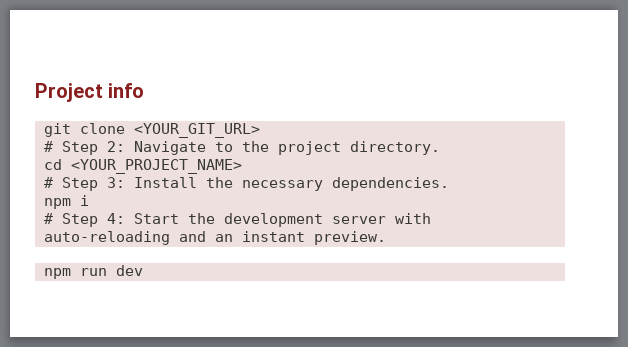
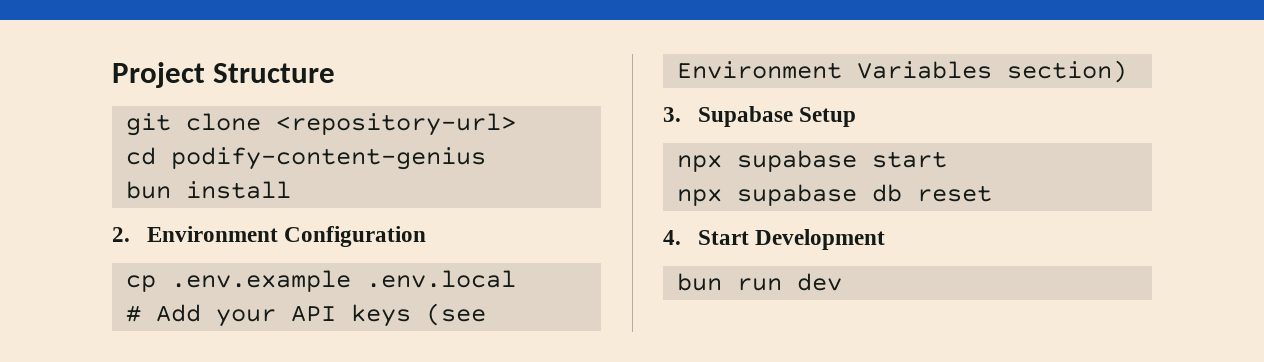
- Project info
+ Project Structure
- git clone <YOUR_GIT_URL>
- # Step 2: Navigate to the project directory.
- cd <YOUR_PROJECT_NAME>
- # Step 3: Install the necessary dependencies.
- npm i
- # Step 4: Start the development server with auto-reloading and an instant preview.
- npm run dev
+ git clone <repository-url>
+ cd podify-content-genius
+ bun install
+ 2. Environment Configuration
+ cp .env.example .env.local
+ # Add your API keys (see Environment Variables section)
+ 3. Supabase Setup
+ npx supabase start
+ npx supabase db reset
+ 4. Start Development
+ bun run dev

